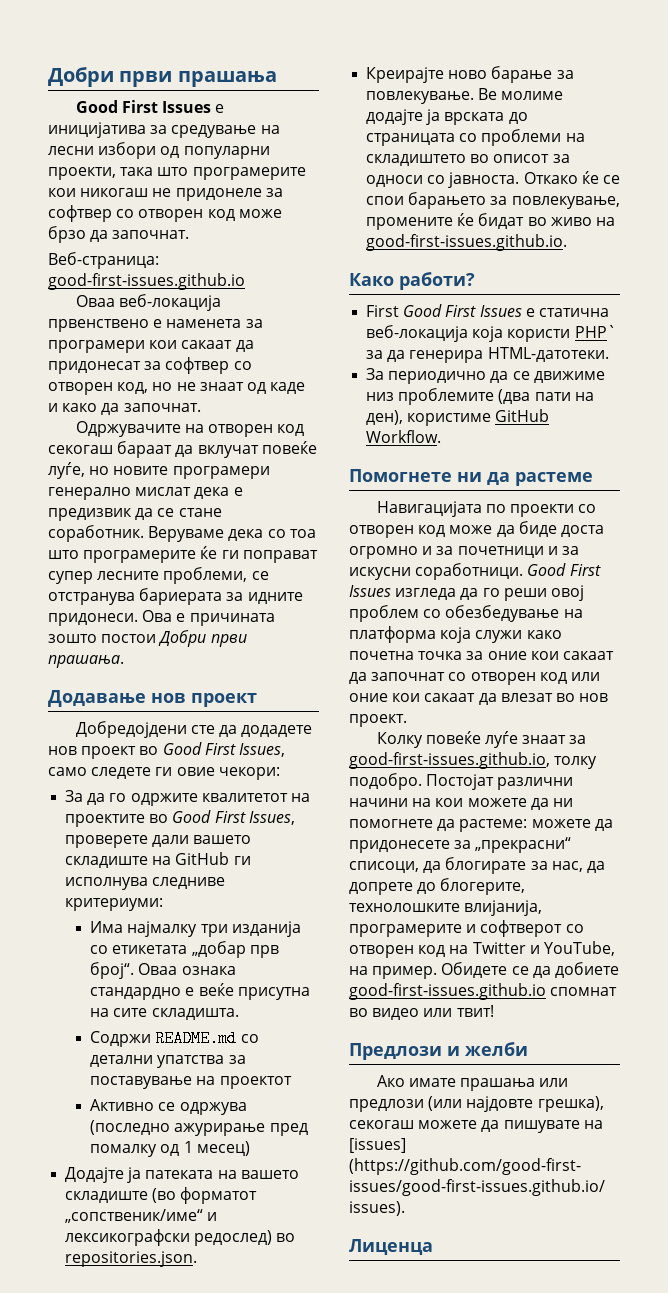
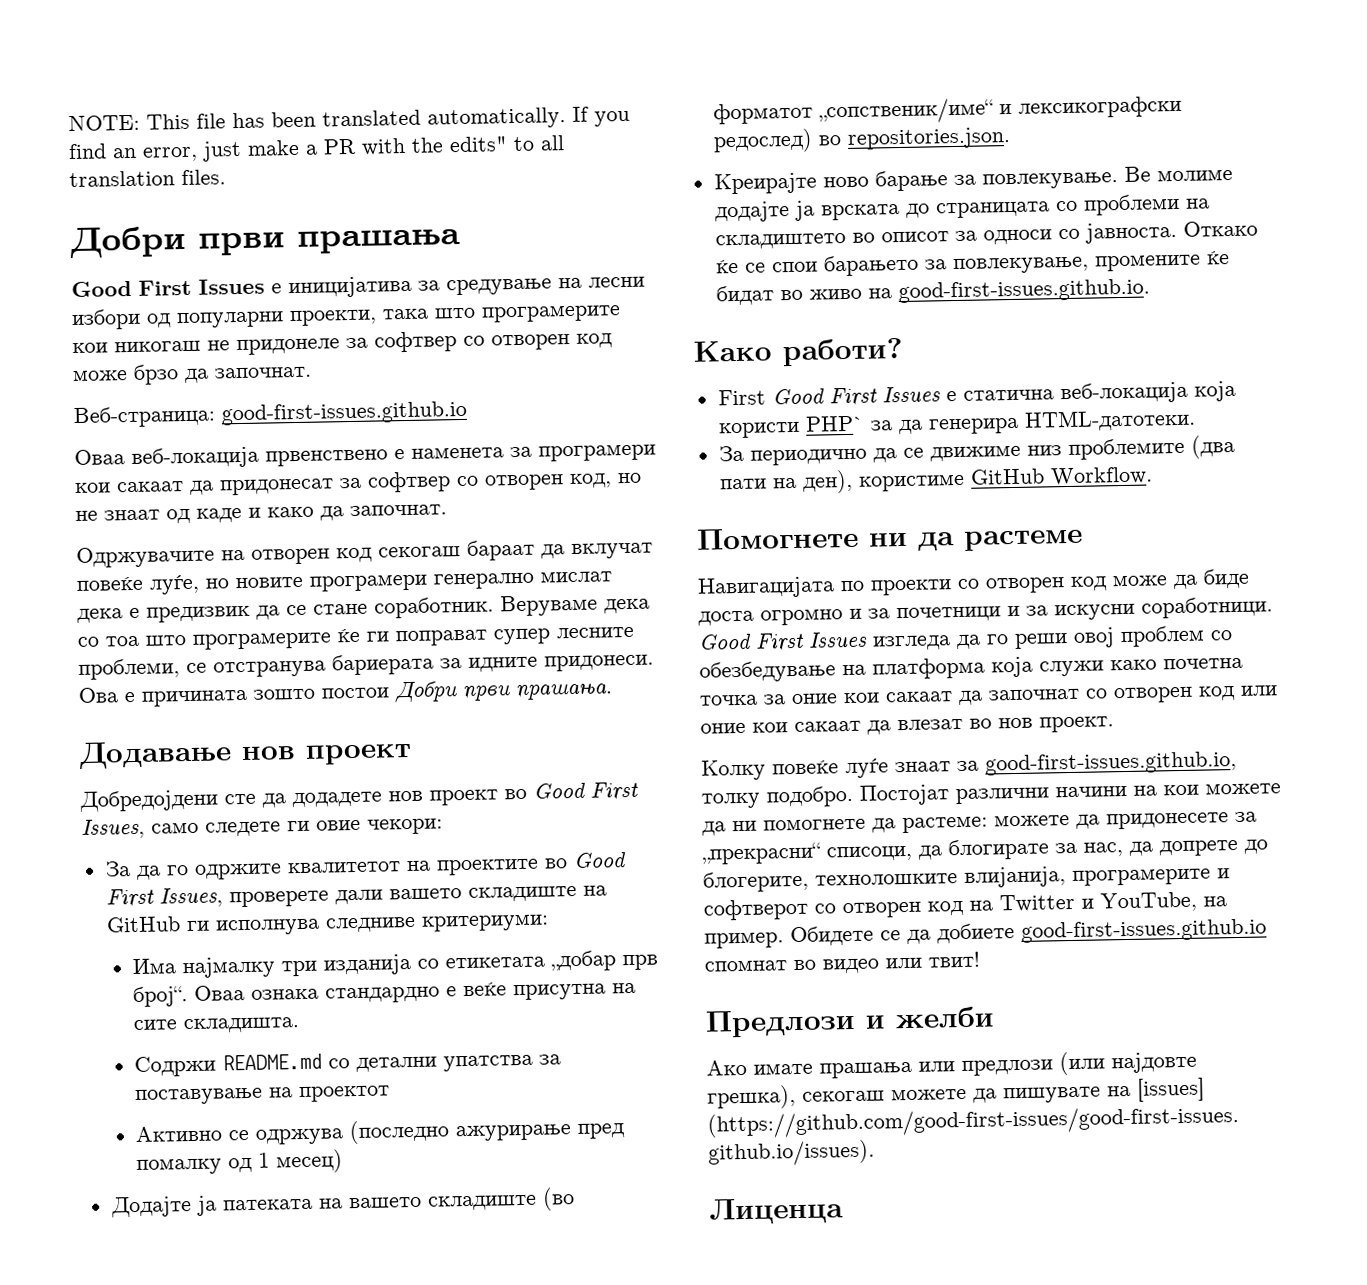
+ NOTE: This file has been translated automatically. If you find an error, just make a PR with the edits" to all translation files.

